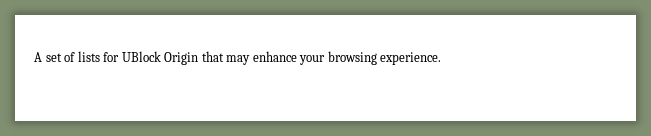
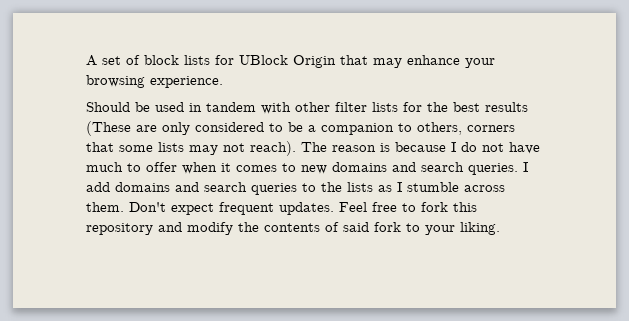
- A set of lists for UBlock Origin that may enhance your browsing experience.
+ A set of block lists for UBlock Origin that may enhance your browsing experience.
+ Should be used in tandem with other filter lists for the best results (These are only considered to be a companion to others, corners that some lists may not reach). The reason is because I do not have much to offer when it comes to new domains and search queries. I add domains and search queries to the lists as I stumble across them. Don't expect frequent updates. Feel free to fork this repository and modify the contents of said fork to your liking.

